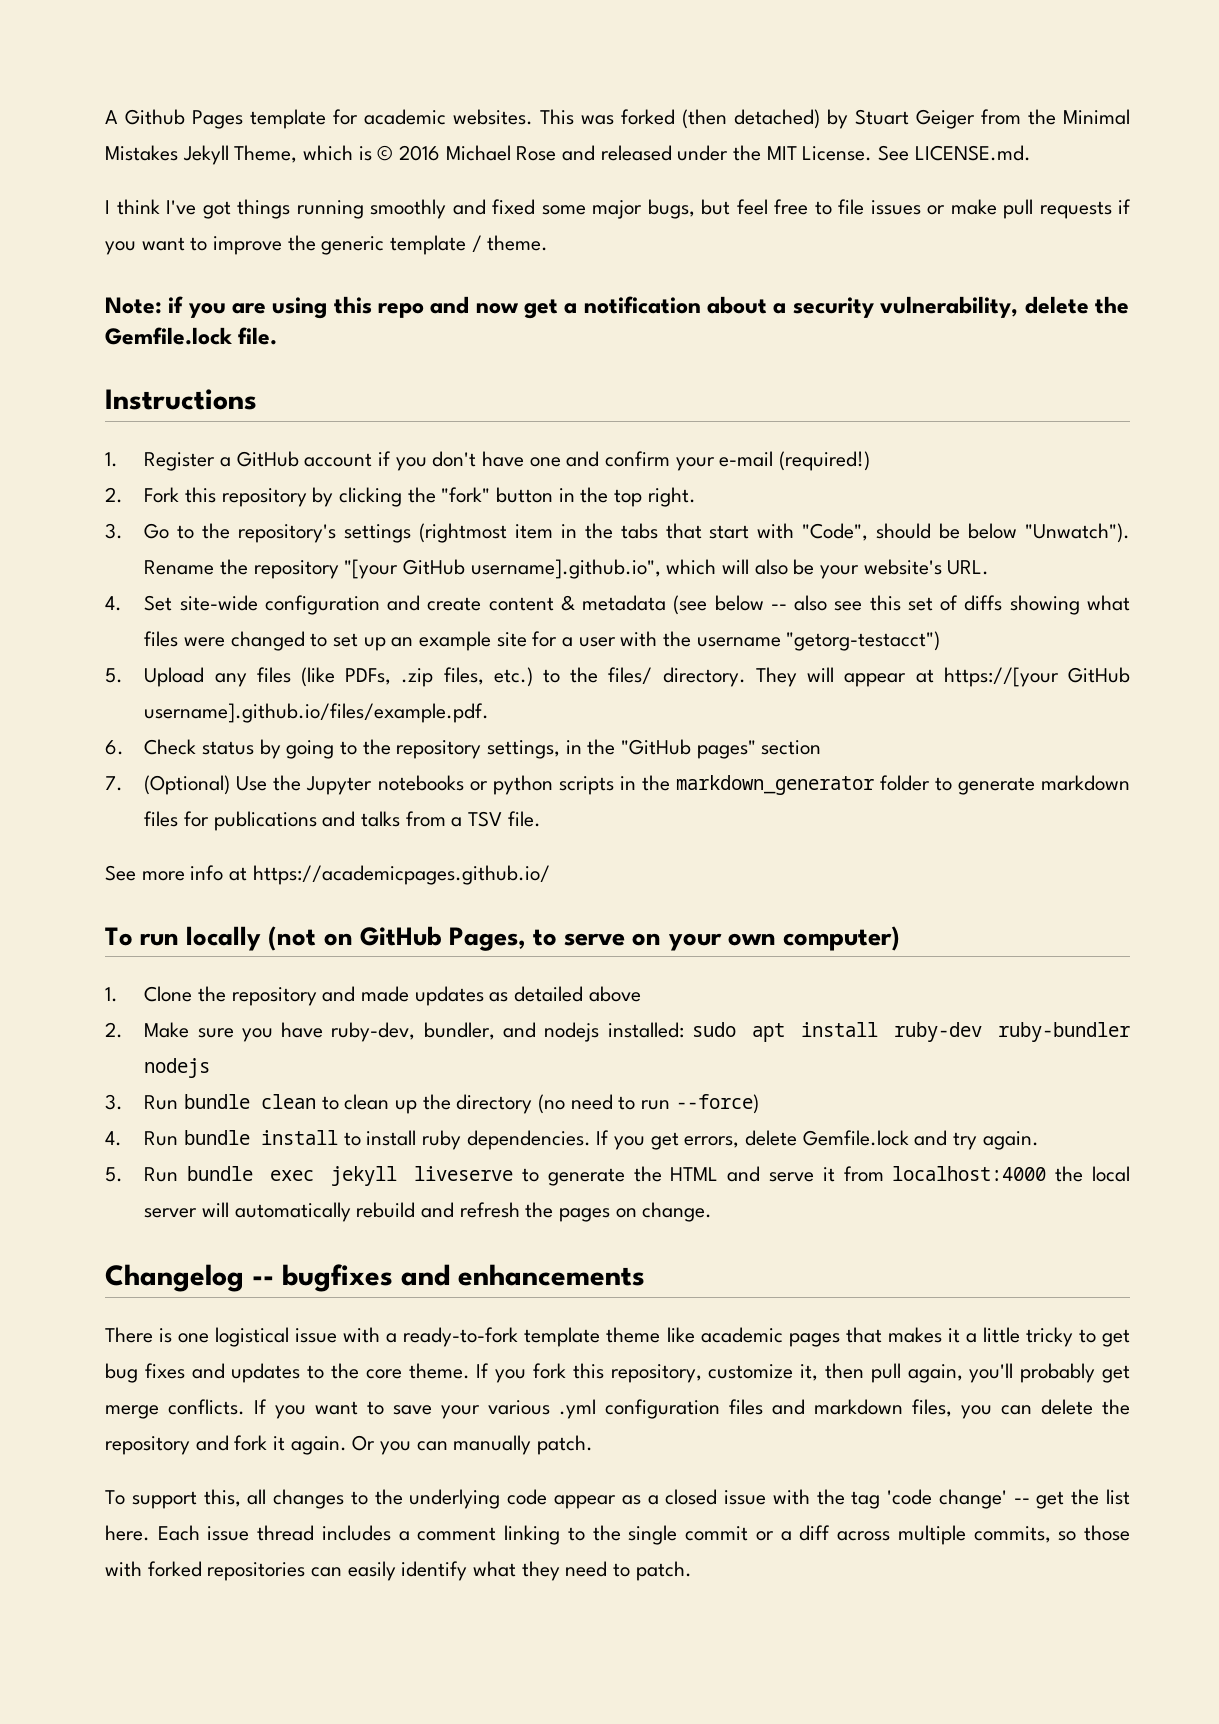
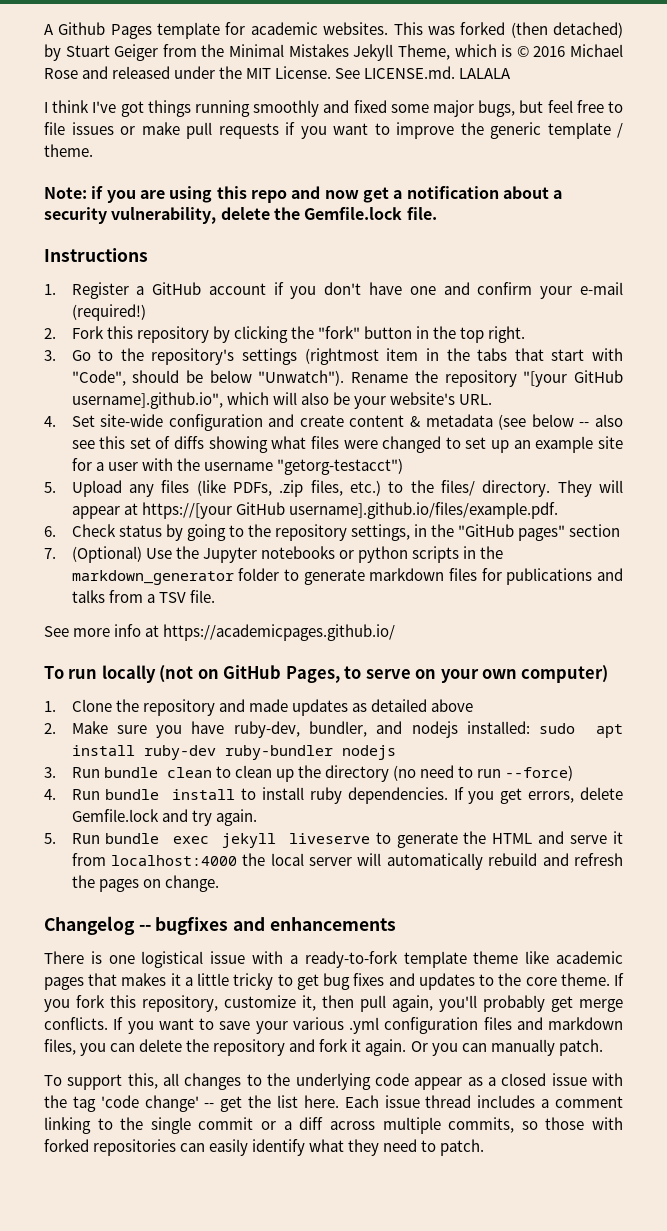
- See LICENSE.md.
+ See LICENSE.md. LALALA

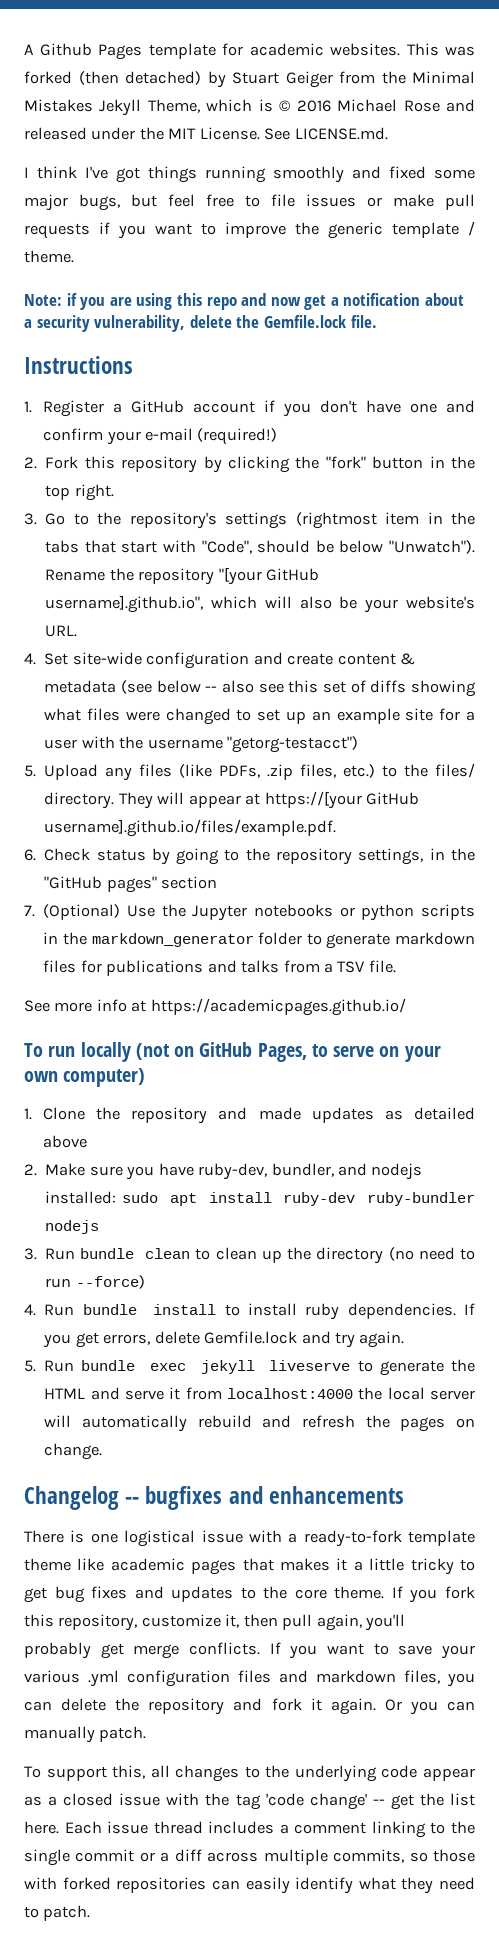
- See LICENSE.md. LALALA
+ See LICENSE.md.

